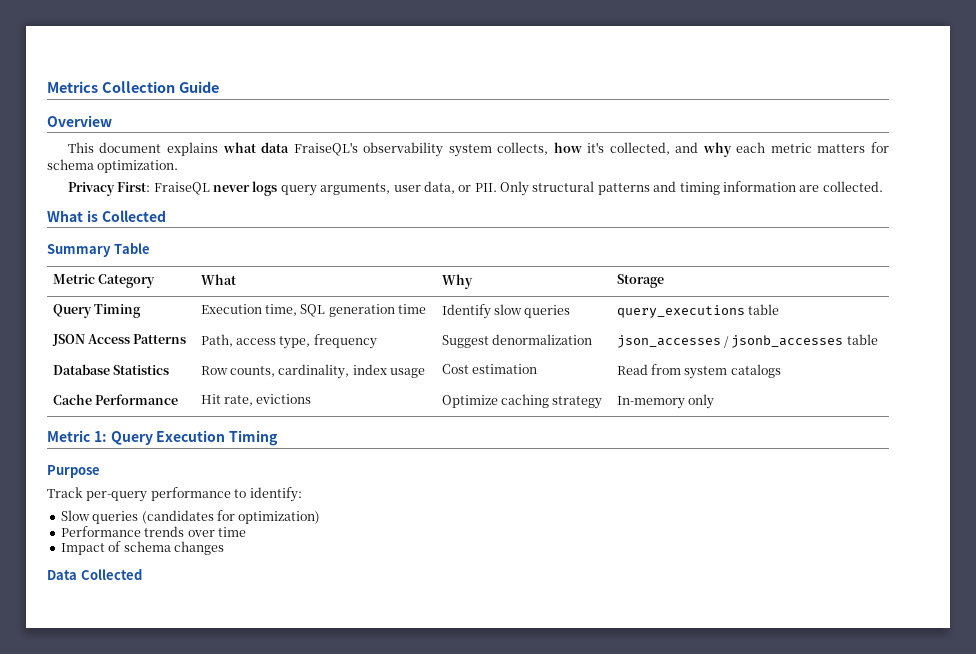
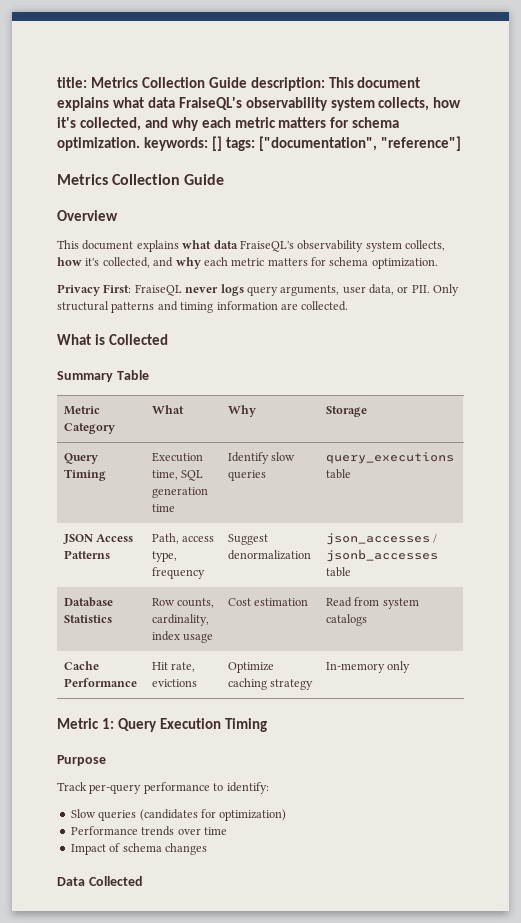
+ title: Metrics Collection Guide description: This document explains what data FraiseQL's observability system collects, how it's collected, and why each metric matters for schema optimization. keywords: [] tags: ["documentation", "reference"]

